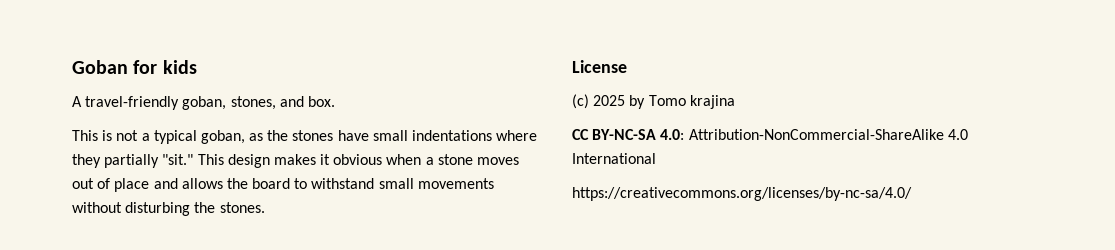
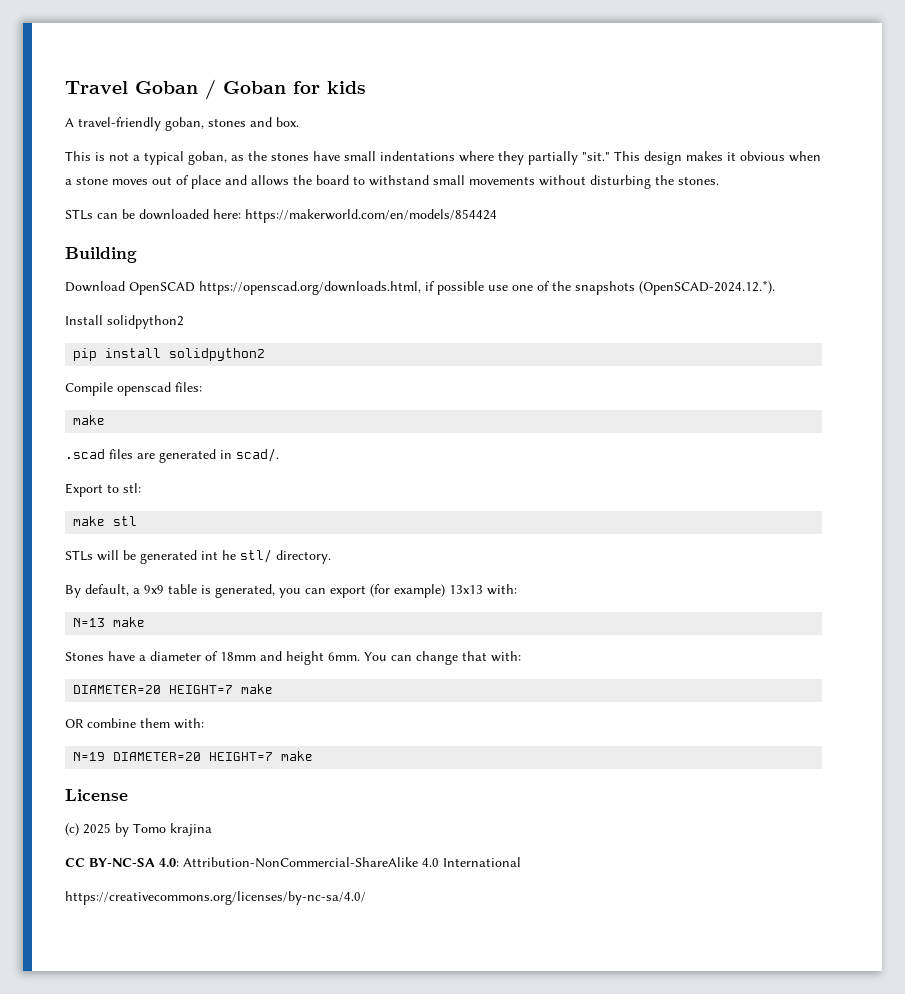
- Goban for kids
+ Travel Goban / Goban for kids
- A travel-friendly goban, stones, and box.
+ A travel-friendly goban, stones and box.
+ STLs can be downloaded here: https://makerworld.com/en/models/854424
+ Building
+ Download OpenSCAD https://openscad.org/downloads.html, if possible use one of the snapshots (OpenSCAD-2024.12.*).
+ Install solidpython2
+ pip install solidpython2
+ Compile openscad files:
+ make
+ .scad files are generated in scad/.
+ Export to stl:
+ make stl
+ STLs will be generated int he stl/ directory.
+ By default, a 9x9 table is generated, you can export (for example) 13x13 with:
+ N=13 make
+ Stones have a diameter of 18mm and height 6mm. You can change that with:
+ DIAMETER=20 HEIGHT=7 make
+ OR combine them with:
+ N=19 DIAMETER=20 HEIGHT=7 make

